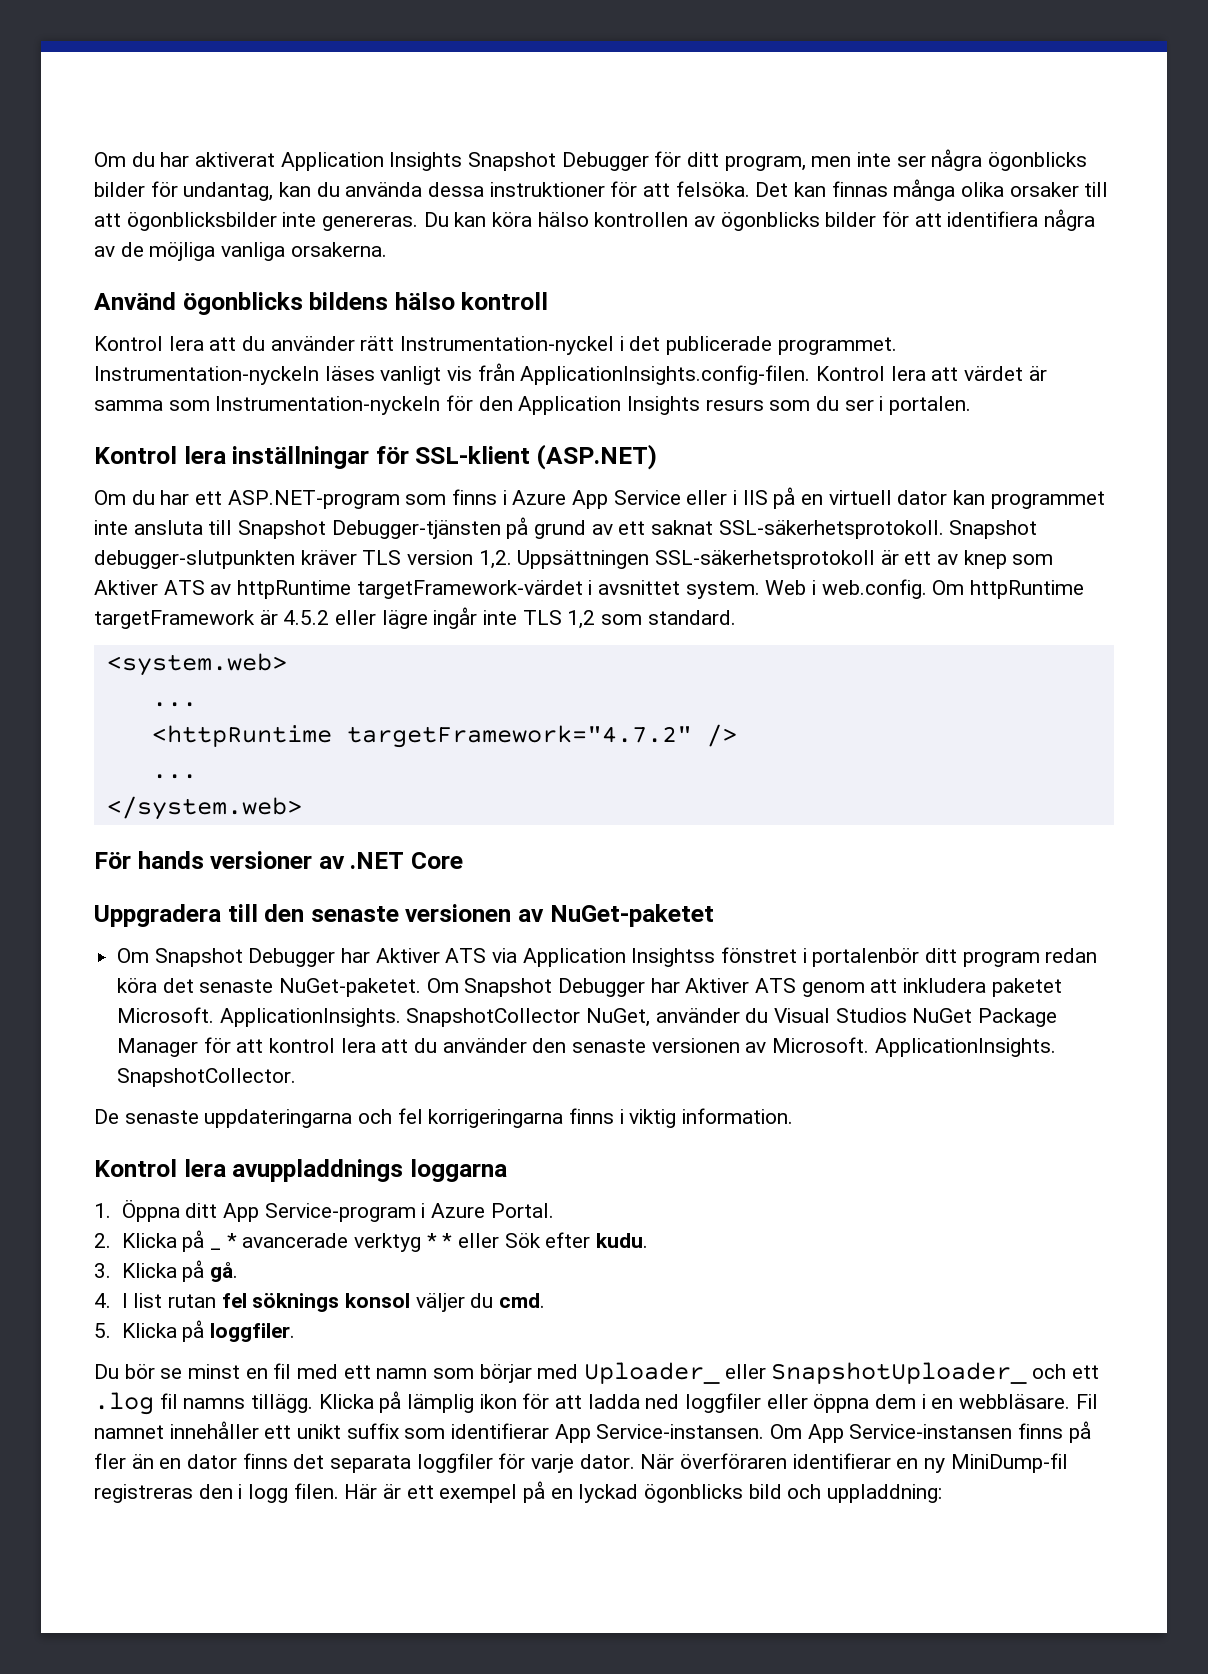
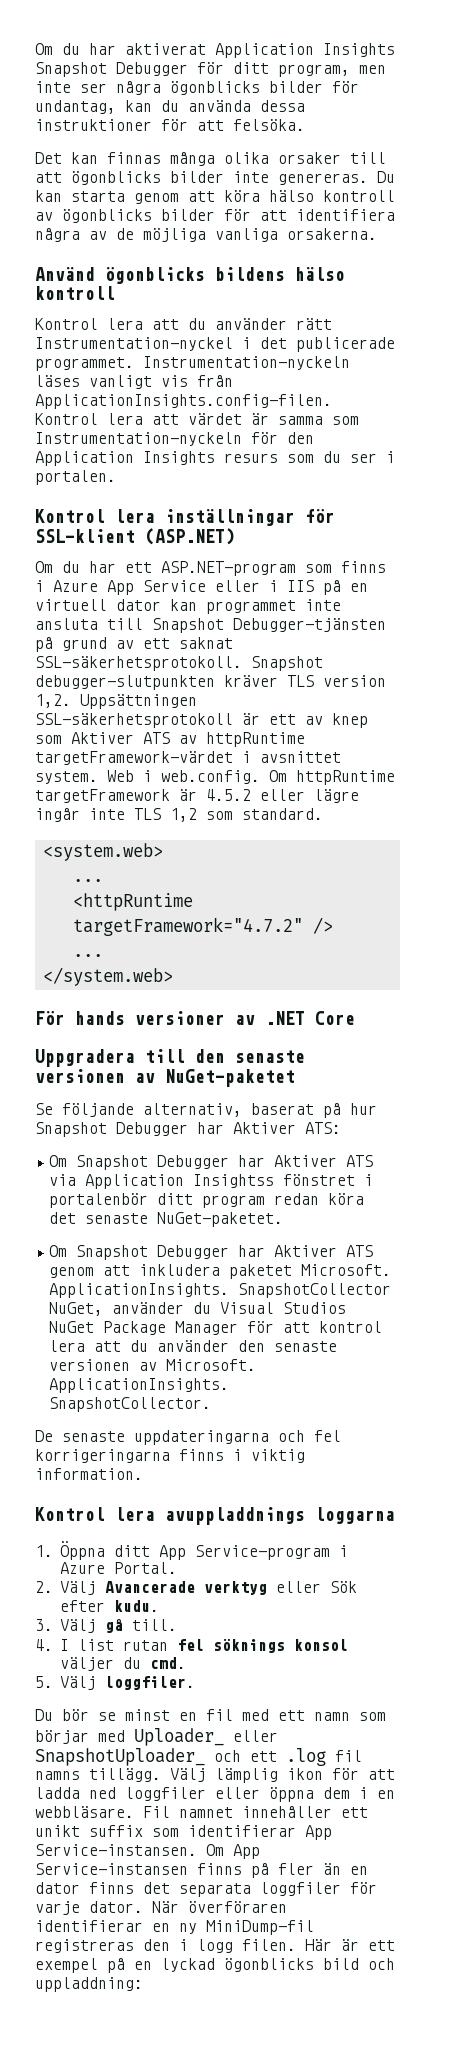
- Om du har aktiverat Application Insights Snapshot Debugger för ditt program, men inte ser några ögonblicks bilder för undantag, kan du använda dessa instruktioner för att felsöka. Det kan finnas många olika orsaker till att ögonblicksbilder inte genereras.
+ Om du har aktiverat Application Insights Snapshot Debugger för ditt program, men inte ser några ögonblicks bilder för undantag, kan du använda dessa instruktioner för att felsöka.
+ Det kan finnas många olika orsaker till att ögonblicks bilder inte genereras.
- Du kan köra hälso kontrollen av ögonblicks bilder för att identifiera några av de möjliga vanliga orsakerna.
+ Du kan starta genom att köra hälso kontroll av ögonblicks bilder för att identifiera några av de möjliga vanliga orsakerna.
+ Se följande alternativ, baserat på hur Snapshot Debugger har Aktiver ATS:
- Om Snapshot Debugger har Aktiver ATS via Application Insightss fönstret i portalenbör ditt program redan köra det senaste NuGet-paketet. Om Snapshot Debugger har Aktiver ATS genom att inkludera paketet Microsoft.
+ Om Snapshot Debugger har Aktiver ATS via Application Insightss fönstret i portalenbör ditt program redan köra det senaste NuGet-paketet.
+ Om Snapshot Debugger har Aktiver ATS genom att inkludera paketet Microsoft.
- 2. Klicka på _ * avancerade verktyg * * eller Sök efter kudu.
+ 2. Välj Avancerade verktyg eller Sök efter kudu.
- 3. Klicka på gå.
+ 3. Välj gå till.
- 5. Klicka på loggfiler.
+ 5. Välj loggfiler.
- Klicka på lämplig ikon för att ladda ned loggfiler eller öppna dem i en webbläsare.
+ Välj lämplig ikon för att ladda ned loggfiler eller öppna dem i en webbläsare.

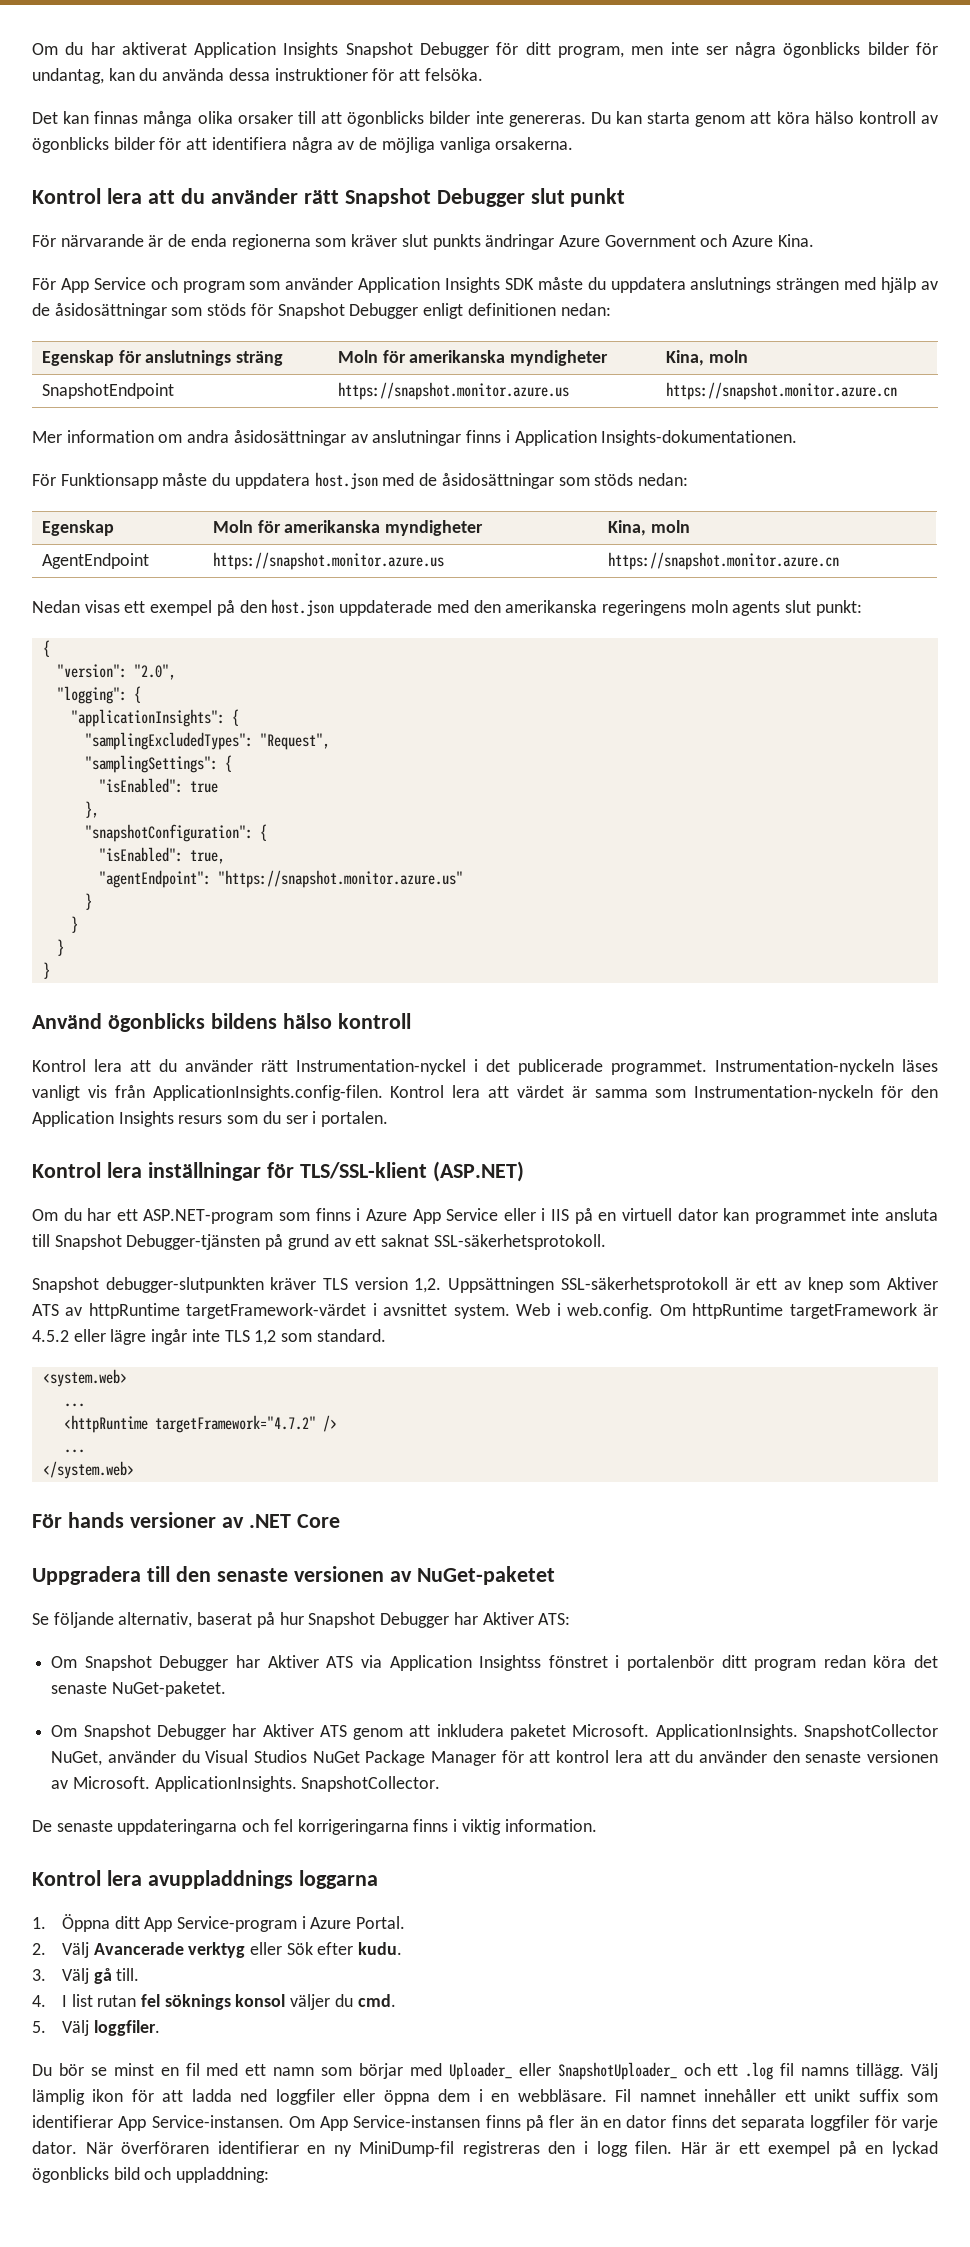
+ Kontrol lera att du använder rätt Snapshot Debugger slut punkt
+ För närvarande är de enda regionerna som kräver slut punkts ändringar Azure Government och Azure Kina.
+ För App Service och program som använder Application Insights SDK måste du uppdatera anslutnings strängen med hjälp av de åsidosättningar som stöds för Snapshot Debugger enligt definitionen nedan:
+ Egenskap för anslutnings sträng | Moln för amerikanska myndigheter | Kina, moln
+ SnapshotEndpoint | https://snapshot.monitor.azure.us | https://snapshot.monitor.azure.cn
+ Mer information om andra åsidosättningar av anslutningar finns i Application Insights-dokumentationen.
+ För Funktionsapp måste du uppdatera host.json med de åsidosättningar som stöds nedan:
+ Egenskap | Moln för amerikanska myndigheter | Kina, moln
+ AgentEndpoint | https://snapshot.monitor.azure.us | https://snapshot.monitor.azure.cn
+ Nedan visas ett exempel på den host.json uppdaterade med den amerikanska regeringens moln agents slut punkt:
+ {
+ "version": "2.0",
+ "logging": {
+ "applicationInsights": {
+ "samplingExcludedTypes": "Request",
+ "samplingSettings": {
+ "isEnabled": true
+ },
+ "snapshotConfiguration": {
+ "isEnabled": true,
+ "agentEndpoint": "https://snapshot.monitor.azure.us"
+ }
+ }
+ }
+ }
- Kontrol lera inställningar för SSL-klient (ASP.NET)
+ Kontrol lera inställningar för TLS/SSL-klient (ASP.NET)
- Om du har ett ASP.NET-program som finns i Azure App Service eller i IIS på en virtuell dator kan programmet inte ansluta till Snapshot Debugger-tjänsten på grund av ett saknat SSL-säkerhetsprotokoll. Snapshot debugger-slutpunkten kräver TLS version 1,2.
+ Om du har ett ASP.NET-program som finns i Azure App Service eller i IIS på en virtuell dator kan programmet inte ansluta till Snapshot Debugger-tjänsten på grund av ett saknat SSL-säkerhetsprotokoll.
+ Snapshot debugger-slutpunkten kräver TLS version 1,2.

